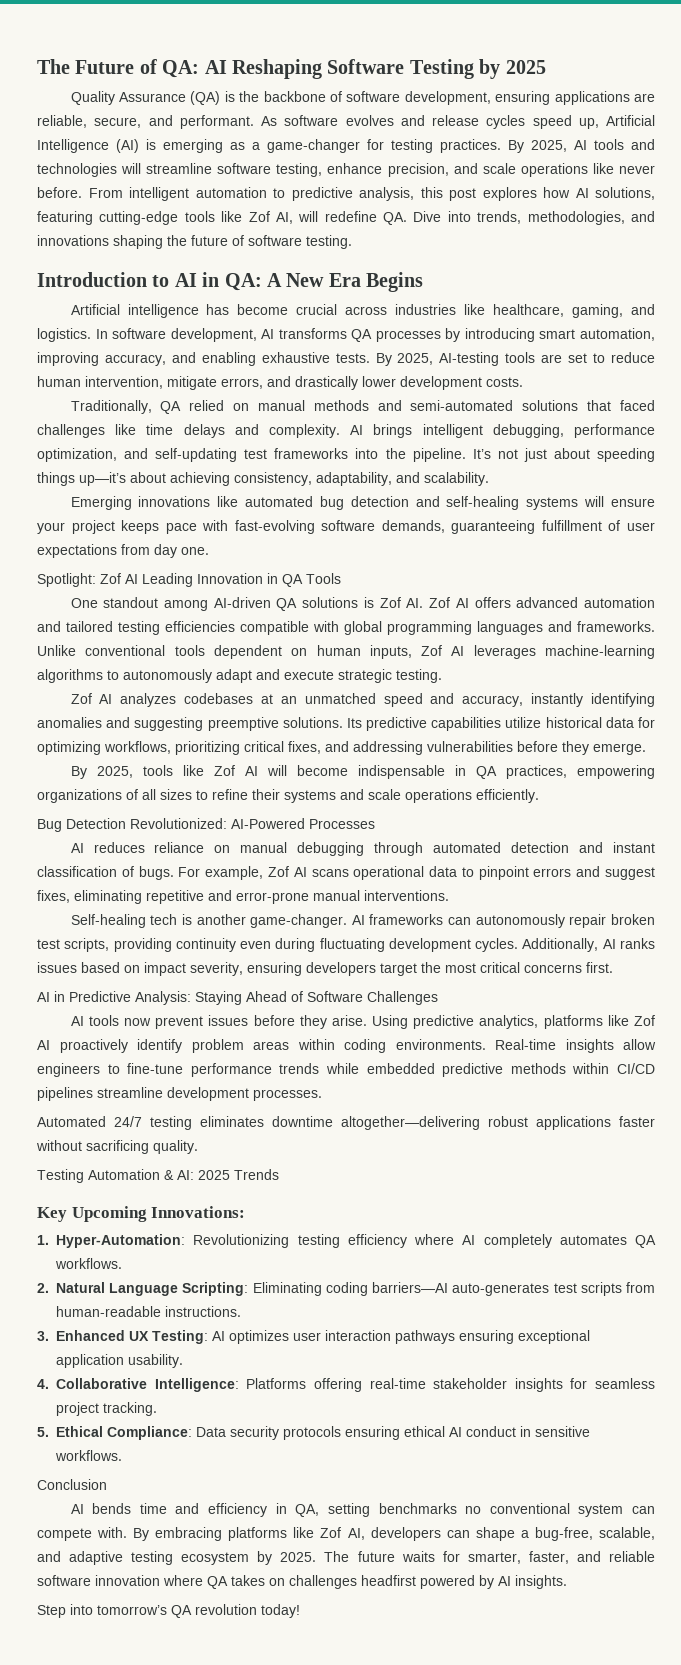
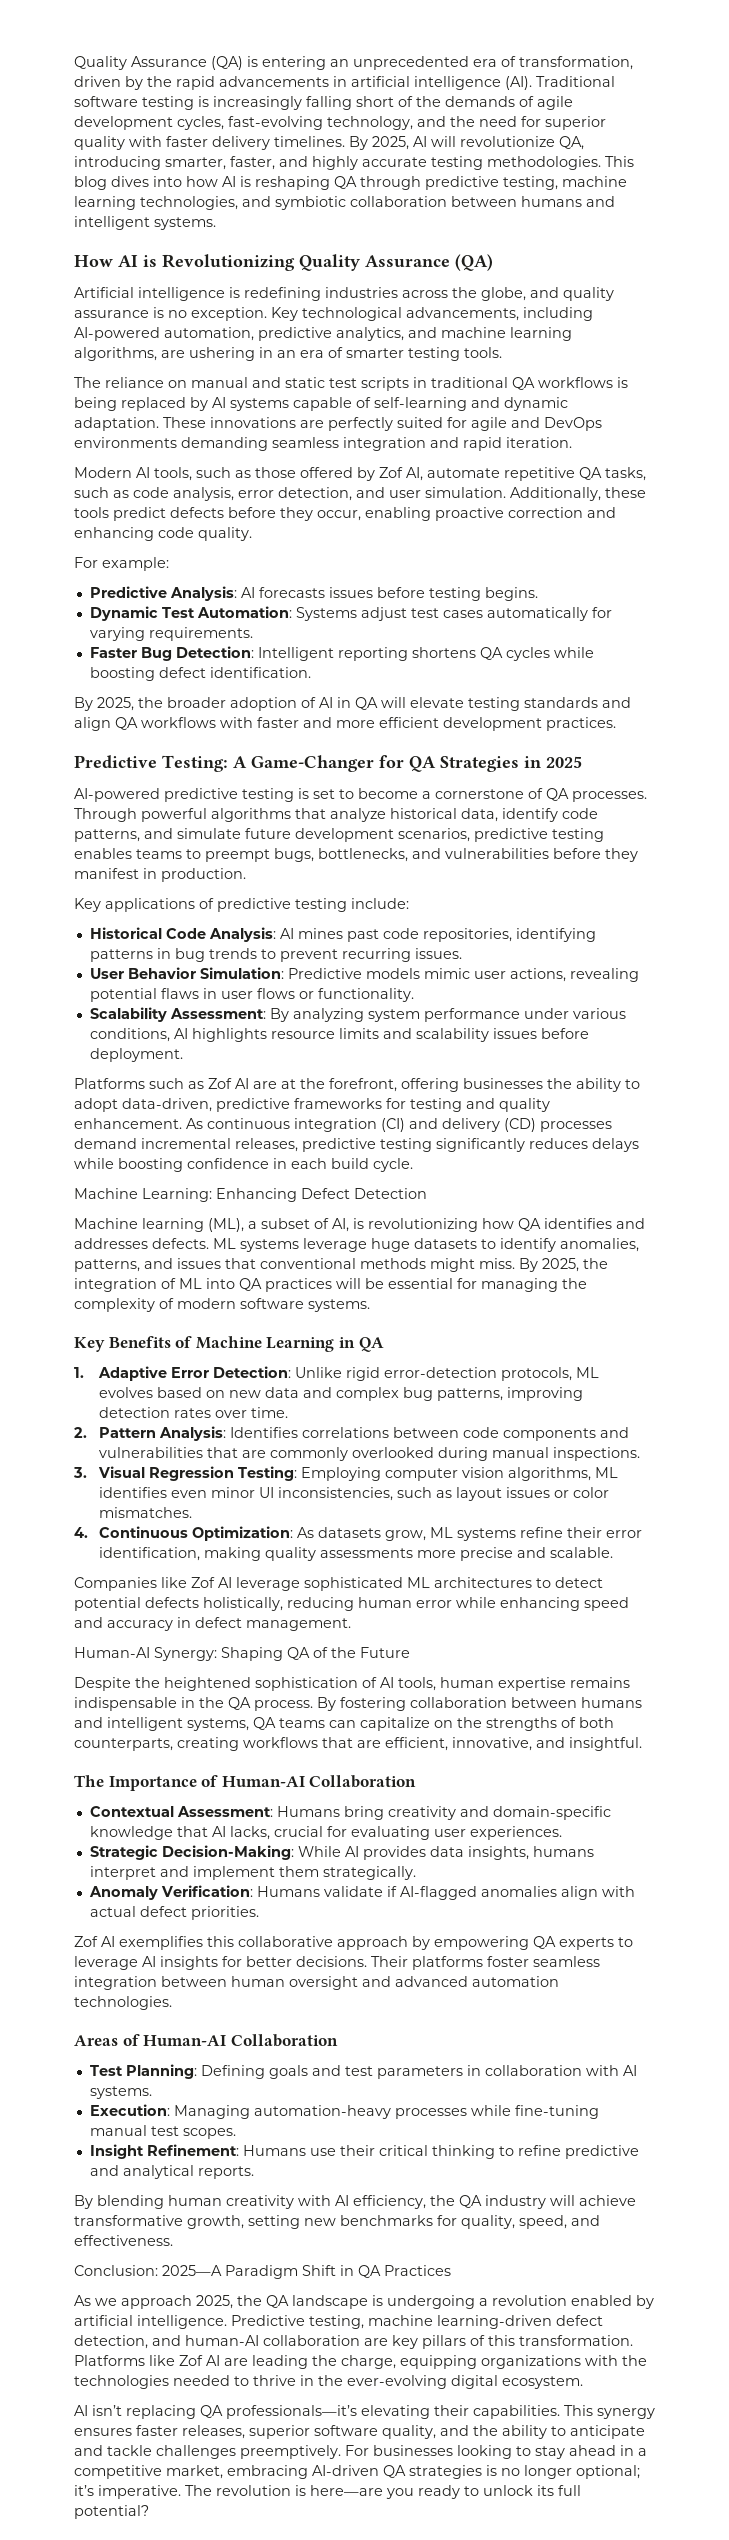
- The Future of QA: AI Reshaping Software Testing by 2025
- Quality Assurance (QA) is the backbone of software development, ensuring applications are reliable, secure, and performant. As software evolves and release cycles speed up, Artificial Intelligence (AI) is emerging as a game-changer for testing practices. By 2025, AI tools and technologies will streamline software testing, enhance precision, and scale operations like never before. From intelligent automation to predictive analysis, this post explores how AI solutions, featuring cutting-edge tools like Zof AI, will redefine QA. Dive into trends, methodologies, and innovations shaping the future of software testing.
- Introduction to AI in QA: A New Era Begins
- Artificial intelligence has become crucial across industries like healthcare, gaming, and logistics. In software development, AI transforms QA processes by introducing smart automation, improving accuracy, and enabling exhaustive tests. By 2025, AI-testing tools are set to reduce human intervention, mitigate errors, and drastically lower development costs.
- Traditionally, QA relied on manual methods and semi-automated solutions that faced challenges like time delays and complexity. AI brings intelligent debugging, performance optimization, and self-updating test frameworks into the pipeline. It’s not just about speeding things up—it’s about achieving consistency, adaptability, and scalability.
- Emerging innovations like automated bug detection and self-healing systems will ensure your project keeps pace with fast-evolving software demands, guaranteeing fulfillment of user expectations from day one.
- Spotlight: Zof AI Leading Innovation in QA Tools
- One standout among AI-driven QA solutions is Zof AI. Zof AI offers advanced automation and tailored testing efficiencies compatible with global programming languages and frameworks. Unlike conventional tools dependent on human inputs, Zof AI leverages machine-learning algorithms to autonomously adapt and execute strategic testing.
- Zof AI analyzes codebases at an unmatched speed and accuracy, instantly identifying anomalies and suggesting preemptive solutions. Its predictive capabilities utilize historical data for optimizing workflows, prioritizing critical fixes, and addressing vulnerabilities before they emerge.
- By 2025, tools like Zof AI will become indispensable in QA practices, empowering organizations of all sizes to refine their systems and scale operations efficiently.
- Bug Detection Revolutionized: AI-Powered Processes
- AI reduces reliance on manual debugging through automated detection and instant classification of bugs. For example, Zof AI scans operational data to pinpoint errors and suggest fixes, eliminating repetitive and error-prone manual interventions.
- Self-healing tech is another game-changer. AI frameworks can autonomously repair broken test scripts, providing continuity even during fluctuating development cycles. Additionally, AI ranks issues based on impact severity, ensuring developers target the most critical concerns first.
- AI in Predictive Analysis: Staying Ahead of Software Challenges
- AI tools now prevent issues before they arise. Using predictive analytics, platforms like Zof AI proactively identify problem areas within coding environments. Real-time insights allow engineers to fine-tune performance trends while embedded predictive methods within CI/CD pipelines streamline development processes.
- Automated 24/7 testing eliminates downtime altogether—delivering robust applications faster without sacrificing quality.
- Testing Automation & AI: 2025 Trends
- Key Upcoming Innovations:
- 1. Hyper-Automation: Revolutionizing testing efficiency where AI completely automates QA workflows.
- 2. Natural Language Scripting: Eliminating coding barriers—AI auto-generates test scripts from human-readable instructions.
- 3. Enhanced UX Testing: AI optimizes user interaction pathways ensuring exceptional application usability.
- 4. Collaborative Intelligence: Platforms offering real-time stakeholder insights for seamless project tracking.
- 5. Ethical Compliance: Data security protocols ensuring ethical AI conduct in sensitive workflows.
- Conclusion
- AI bends time and efficiency in QA, setting benchmarks no conventional system can compete with. By embracing platforms like Zof AI, developers can shape a bug-free, scalable, and adaptive testing ecosystem by 2025. The future waits for smarter, faster, and reliable software innovation where QA takes on challenges headfirst powered by AI insights.
- Step into tomorrow’s QA revolution today!
+ Quality Assurance (QA) is entering an unprecedented era of transformation, driven by the rapid advancements in artificial intelligence (AI). Traditional software testing is increasingly falling short of the demands of agile development cycles, fast-evolving technology, and the need for superior quality with faster delivery timelines. By 2025, AI will revolutionize QA, introducing smarter, faster, and highly accurate testing methodologies. This blog dives into how AI is reshaping QA through predictive testing, machine learning technologies, and symbiotic collaboration between humans and intelligent systems.
+ How AI is Revolutionizing Quality Assurance (QA)
+ Artificial intelligence is redefining industries across the globe, and quality assurance is no exception. Key technological advancements, including AI-powered automation, predictive analytics, and machine learning algorithms, are ushering in an era of smarter testing tools.
+ The reliance on manual and static test scripts in traditional QA workflows is being replaced by AI systems capable of self-learning and dynamic adaptation. These innovations are perfectly suited for agile and DevOps environments demanding seamless integration and rapid iteration.
+ Modern AI tools, such as those offered by Zof AI, automate repetitive QA tasks, such as code analysis, error detection, and user simulation. Additionally, these tools predict defects before they occur, enabling proactive correction and enhancing code quality.
+ For example:
+ Predictive Analysis: AI forecasts issues before testing begins.
+ Dynamic Test Automation: Systems adjust test cases automatically for varying requirements.
+ Faster Bug Detection: Intelligent reporting shortens QA cycles while boosting defect identification.
+ By 2025, the broader adoption of AI in QA will elevate testing standards and align QA workflows with faster and more efficient development practices.
+ Predictive Testing: A Game-Changer for QA Strategies in 2025
+ AI-powered predictive testing is set to become a cornerstone of QA processes. Through powerful algorithms that analyze historical data, identify code patterns, and simulate future development scenarios, predictive testing enables teams to preempt bugs, bottlenecks, and vulnerabilities before they manifest in production.
+ Key applications of predictive testing include:
+ Historical Code Analysis: AI mines past code repositories, identifying patterns in bug trends to prevent recurring issues.
+ User Behavior Simulation: Predictive models mimic user actions, revealing potential flaws in user flows or functionality.
+ Scalability Assessment: By analyzing system performance under various conditions, AI highlights resource limits and scalability issues before deployment.
+ Platforms such as Zof AI are at the forefront, offering businesses the ability to adopt data-driven, predictive frameworks for testing and quality enhancement. As continuous integration (CI) and delivery (CD) processes demand incremental releases, predictive testing significantly reduces delays while boosting confidence in each build cycle.
+ Machine Learning: Enhancing Defect Detection
+ Machine learning (ML), a subset of AI, is revolutionizing how QA identifies and addresses defects. ML systems leverage huge datasets to identify anomalies, patterns, and issues that conventional methods might miss. By 2025, the integration of ML into QA practices will be essential for managing the complexity of modern software systems.
+ Key Benefits of Machine Learning in QA
+ 1. Adaptive Error Detection: Unlike rigid error-detection protocols, ML evolves based on new data and complex bug patterns, improving detection rates over time.
+ 2. Pattern Analysis: Identifies correlations between code components and vulnerabilities that are commonly overlooked during manual inspections.
+ 3. Visual Regression Testing: Employing computer vision algorithms, ML identifies even minor UI inconsistencies, such as layout issues or color mismatches.
+ 4. Continuous Optimization: As datasets grow, ML systems refine their error identification, making quality assessments more precise and scalable.
+ Companies like Zof AI leverage sophisticated ML architectures to detect potential defects holistically, reducing human error while enhancing speed and accuracy in defect management.
+ Human-AI Synergy: Shaping QA of the Future
+ Despite the heightened sophistication of AI tools, human expertise remains indispensable in the QA process. By fostering collaboration between humans and intelligent systems, QA teams can capitalize on the strengths of both counterparts, creating workflows that are efficient, innovative, and insightful.
+ The Importance of Human-AI Collaboration
+ Contextual Assessment: Humans bring creativity and domain-specific knowledge that AI lacks, crucial for evaluating user experiences.
+ Strategic Decision-Making: While AI provides data insights, humans interpret and implement them strategically.
+ Anomaly Verification: Humans validate if AI-flagged anomalies align with actual defect priorities.
+ Zof AI exemplifies this collaborative approach by empowering QA experts to leverage AI insights for better decisions. Their platforms foster seamless integration between human oversight and advanced automation technologies.
+ Areas of Human-AI Collaboration
+ Test Planning: Defining goals and test parameters in collaboration with AI systems.
+ Execution: Managing automation-heavy processes while fine-tuning manual test scopes.
+ Insight Refinement: Humans use their critical thinking to refine predictive and analytical reports.
+ By blending human creativity with AI efficiency, the QA industry will achieve transformative growth, setting new benchmarks for quality, speed, and effectiveness.
+ Conclusion: 2025—A Paradigm Shift in QA Practices
+ As we approach 2025, the QA landscape is undergoing a revolution enabled by artificial intelligence. Predictive testing, machine learning-driven defect detection, and human-AI collaboration are key pillars of this transformation. Platforms like Zof AI are leading the charge, equipping organizations with the technologies needed to thrive in the ever-evolving digital ecosystem.
+ AI isn’t replacing QA professionals—it’s elevating their capabilities. This synergy ensures faster releases, superior software quality, and the ability to anticipate and tackle challenges preemptively. For businesses looking to stay ahead in a competitive market, embracing AI-driven QA strategies is no longer optional; it’s imperative. The revolution is here—are you ready to unlock its full potential?

